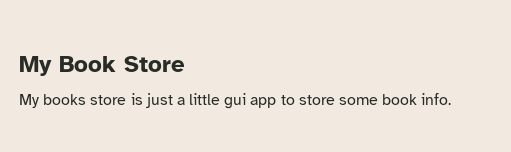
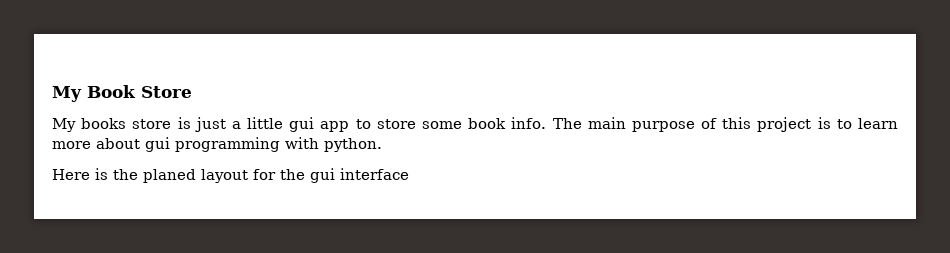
+ The main purpose of this project is to learn more about gui programming with python.
+ Here is the planed layout for the gui interface

